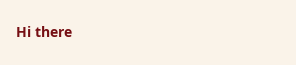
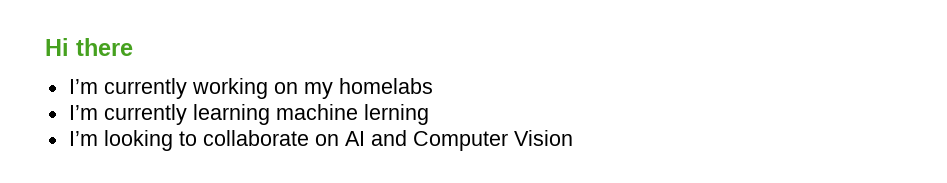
+ I’m currently working on my homelabs
+ I’m currently learning machine lerning
+ I’m looking to collaborate on AI and Computer Vision

